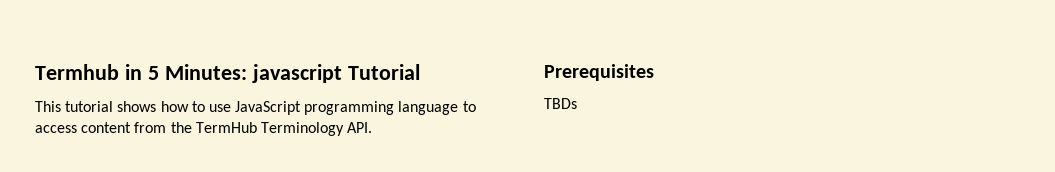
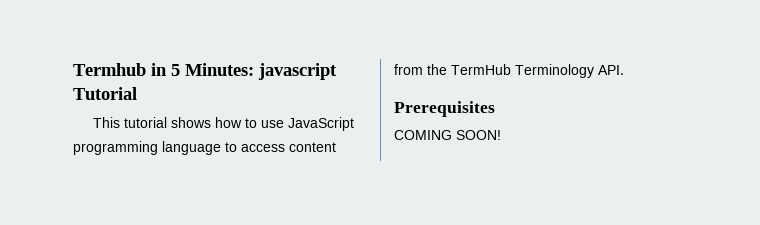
- TBDs
+ COMING SOON!

